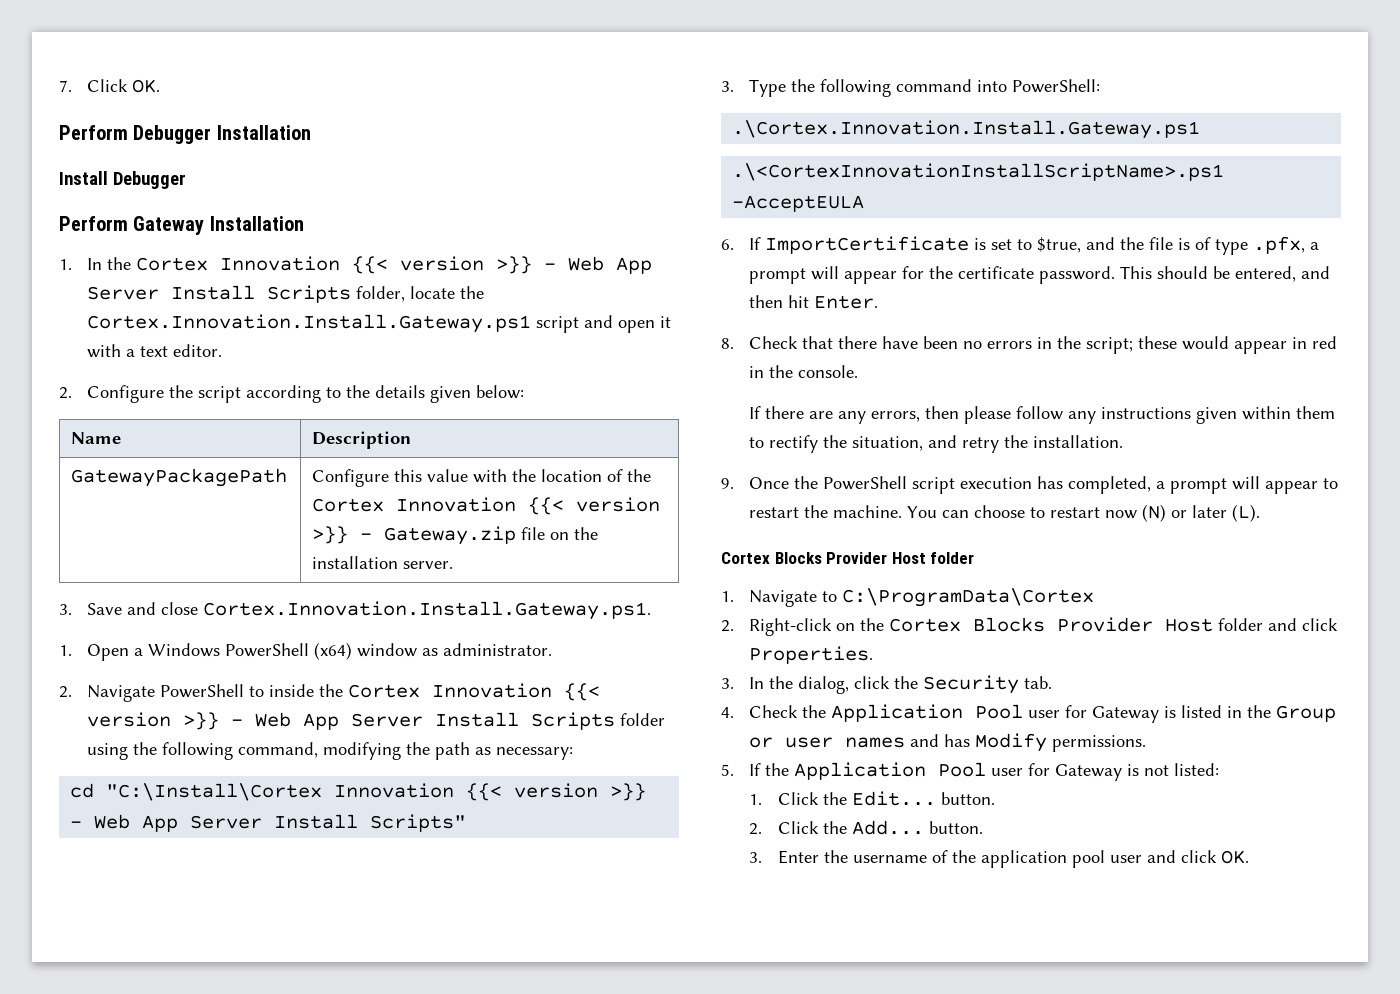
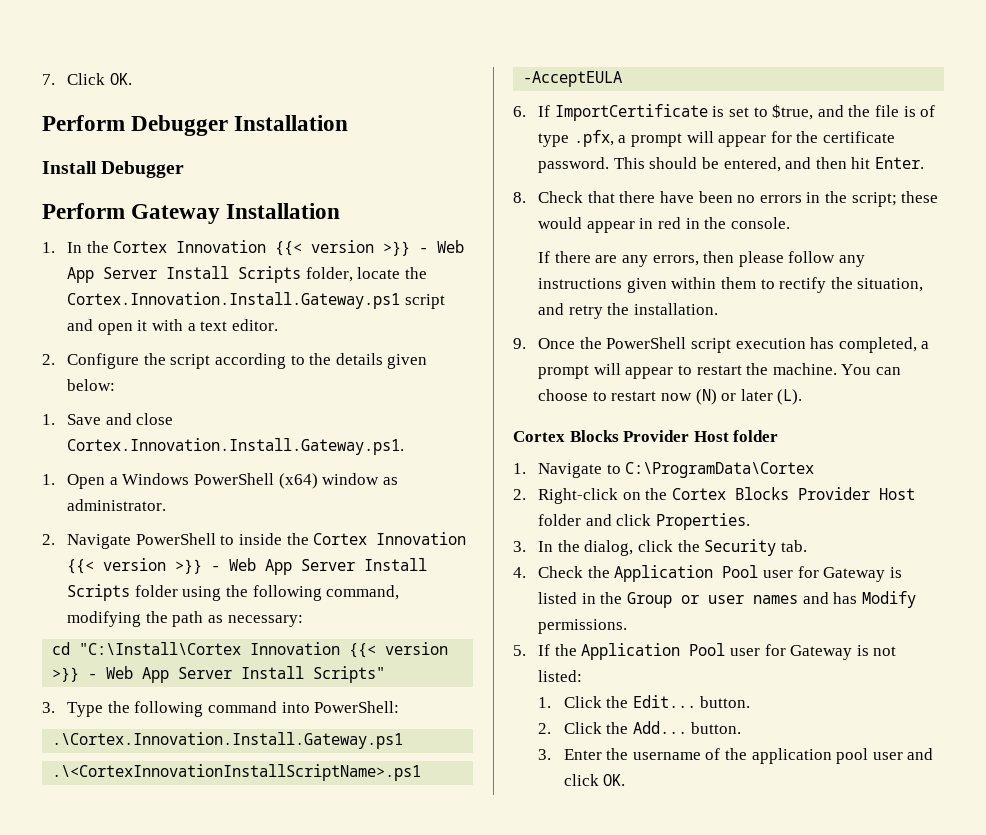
- Name | Description
- GatewayPackagePath | Configure this value with the location of the Cortex Innovation {{< version >}} - Gateway.zip file on the installation server.
- 3. Save and close Cortex.Innovation.Install.Gateway.ps1.
+ 1. Save and close Cortex.Innovation.Install.Gateway.ps1.

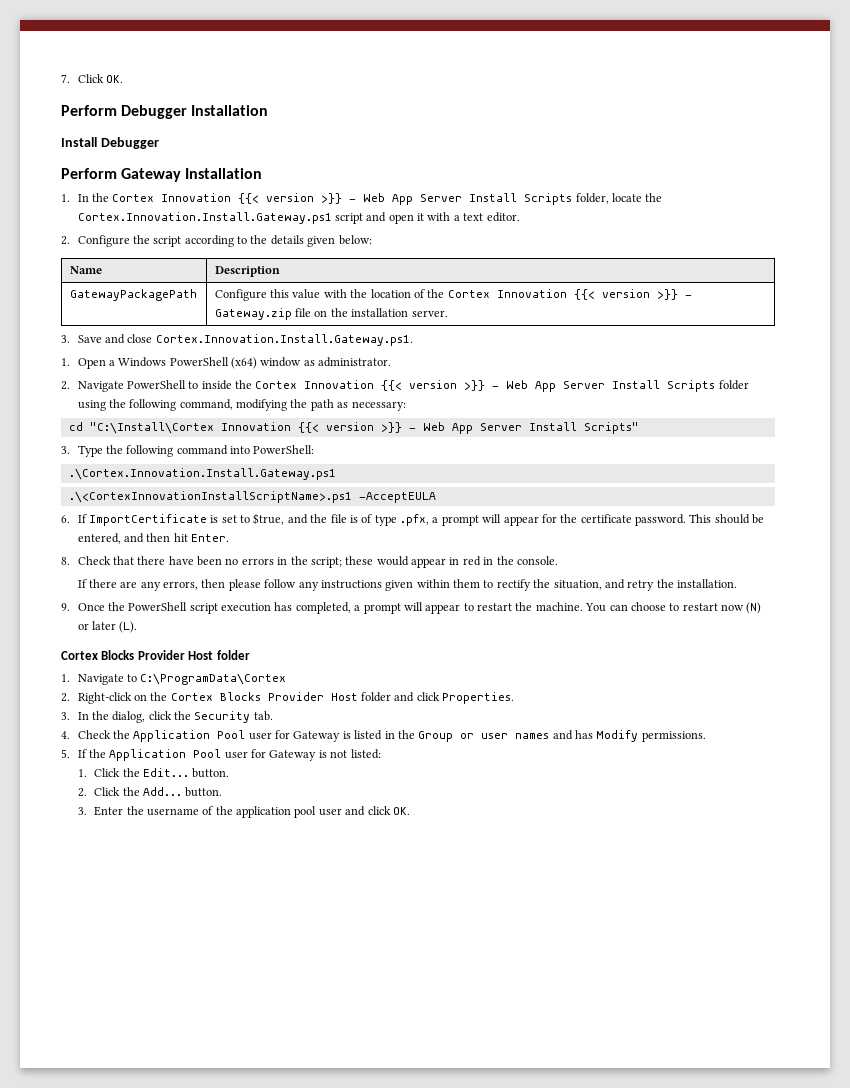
- 1. Save and close Cortex.Innovation.Install.Gateway.ps1.
+ Name | Description
+ GatewayPackagePath | Configure this value with the location of the Cortex Innovation {{< version >}} - Gateway.zip file on the installation server.
+ 3. Save and close Cortex.Innovation.Install.Gateway.ps1.

